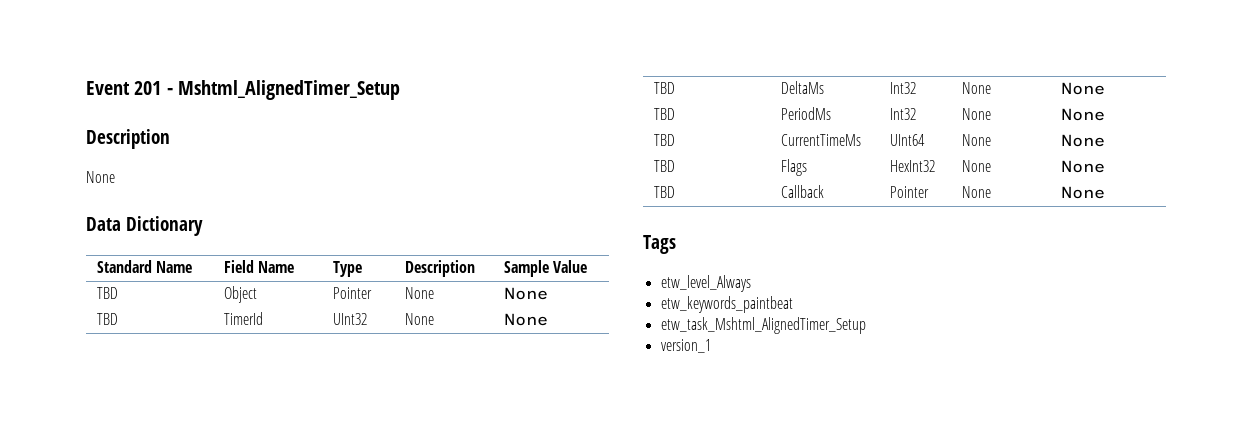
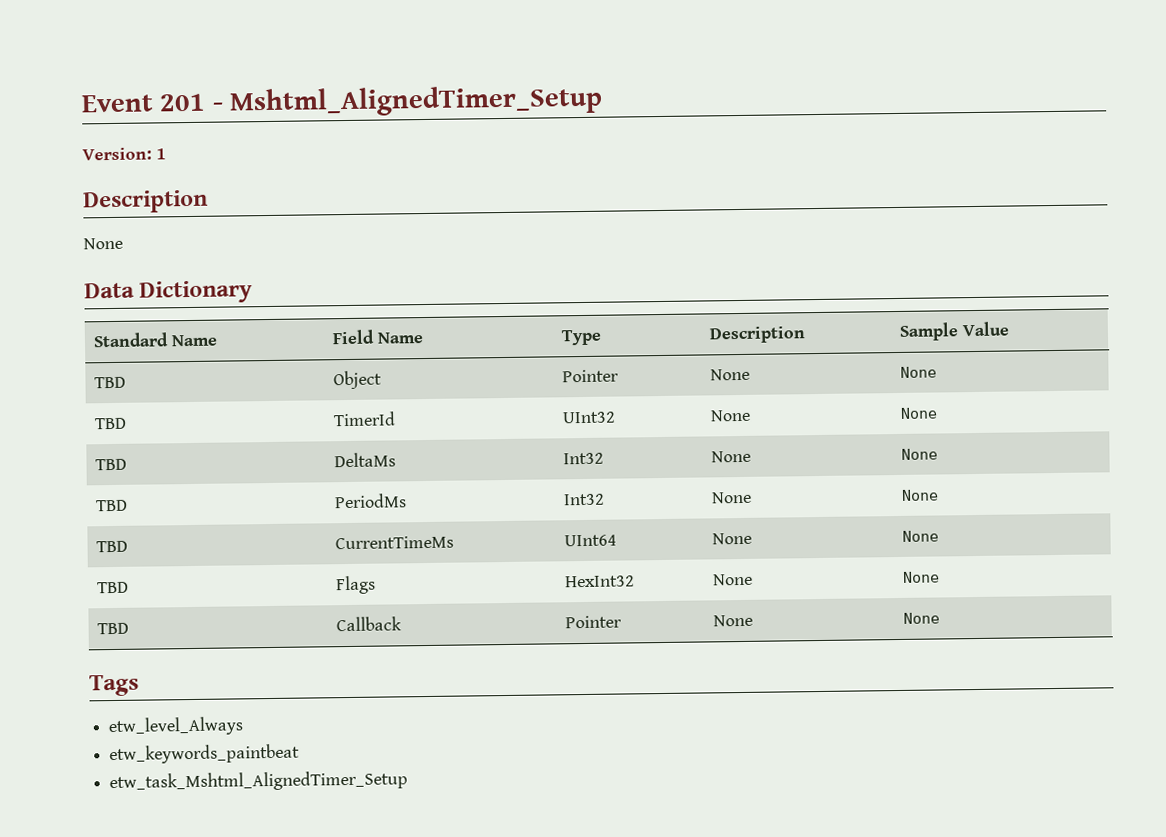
+ Version: 1
- version_1

